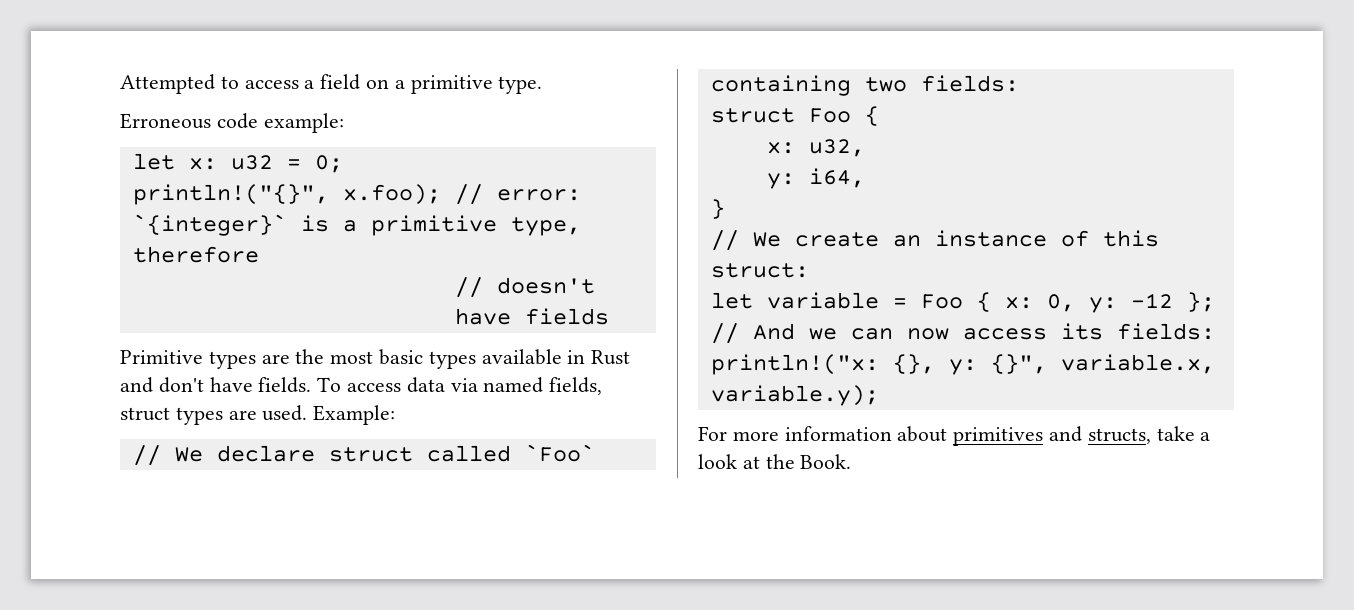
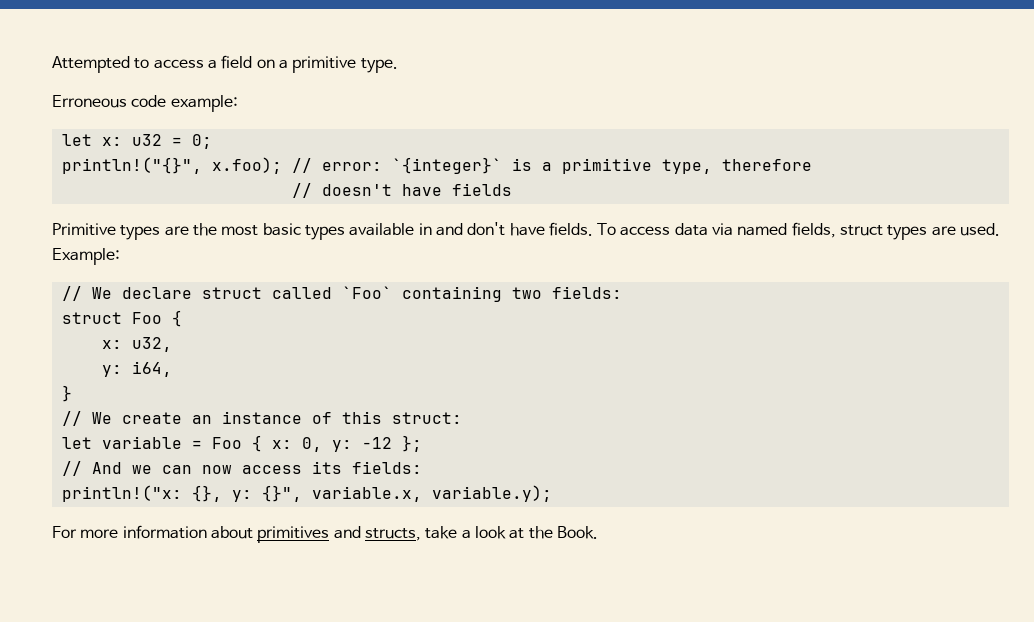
- Primitive types are the most basic types available in Rust and don't have fields.
+ Primitive types are the most basic types available in and don't have fields.

